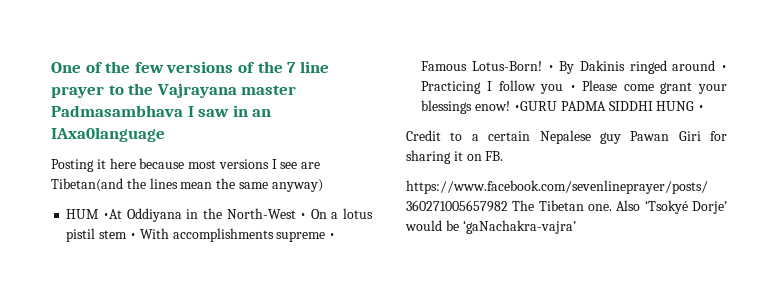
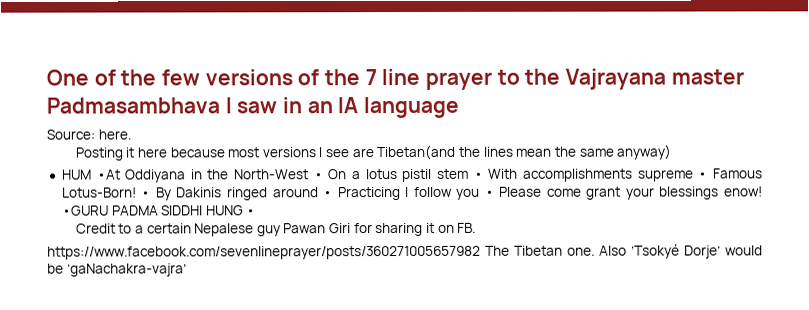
- One of the few versions of the 7 line prayer to the Vajrayana master Padmasambhava I saw in an IAxa0language
+ One of the few versions of the 7 line prayer to the Vajrayana master Padmasambhava I saw in an IA language
+ Source: here.

